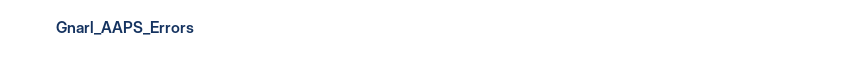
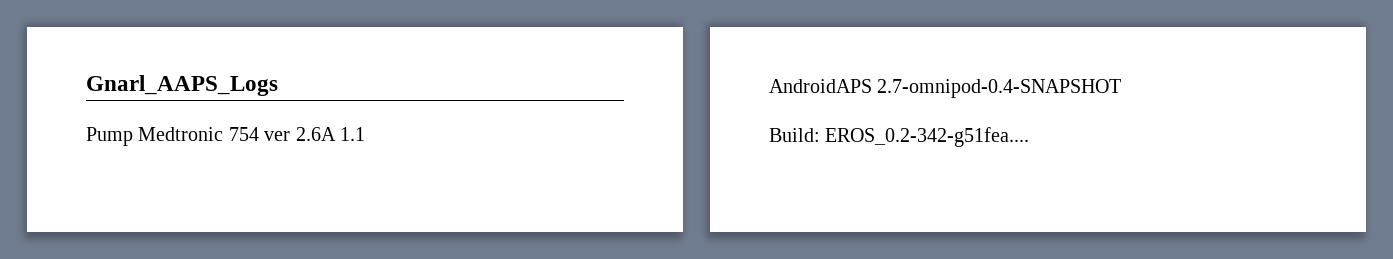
- Gnarl_AAPS_Errors
+ Gnarl_AAPS_Logs
+ Pump Medtronic 754 ver 2.6A 1.1
+ AndroidAPS 2.7-omnipod-0.4-SNAPSHOT
+ Build: EROS_0.2-342-g51fea....

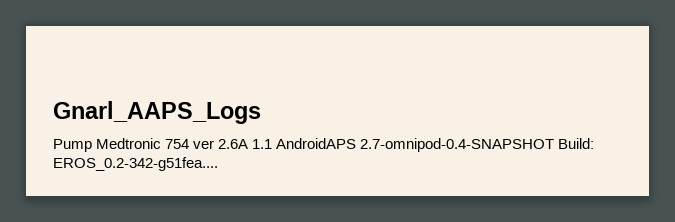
- Pump Medtronic 754 ver 2.6A 1.1
- AndroidAPS 2.7-omnipod-0.4-SNAPSHOT
- Build: EROS_0.2-342-g51fea....
+ Pump Medtronic 754 ver 2.6A 1.1 AndroidAPS 2.7-omnipod-0.4-SNAPSHOT Build: EROS_0.2-342-g51fea....

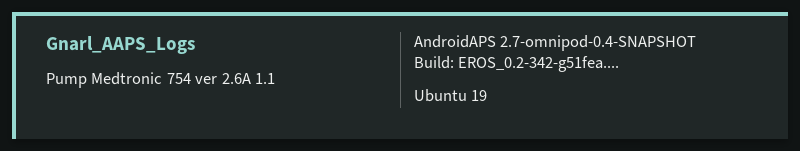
- Pump Medtronic 754 ver 2.6A 1.1 AndroidAPS 2.7-omnipod-0.4-SNAPSHOT Build: EROS_0.2-342-g51fea....
+ Pump Medtronic 754 ver 2.6A 1.1
+ AndroidAPS 2.7-omnipod-0.4-SNAPSHOT
+ Build: EROS_0.2-342-g51fea....
+ Ubuntu 19

